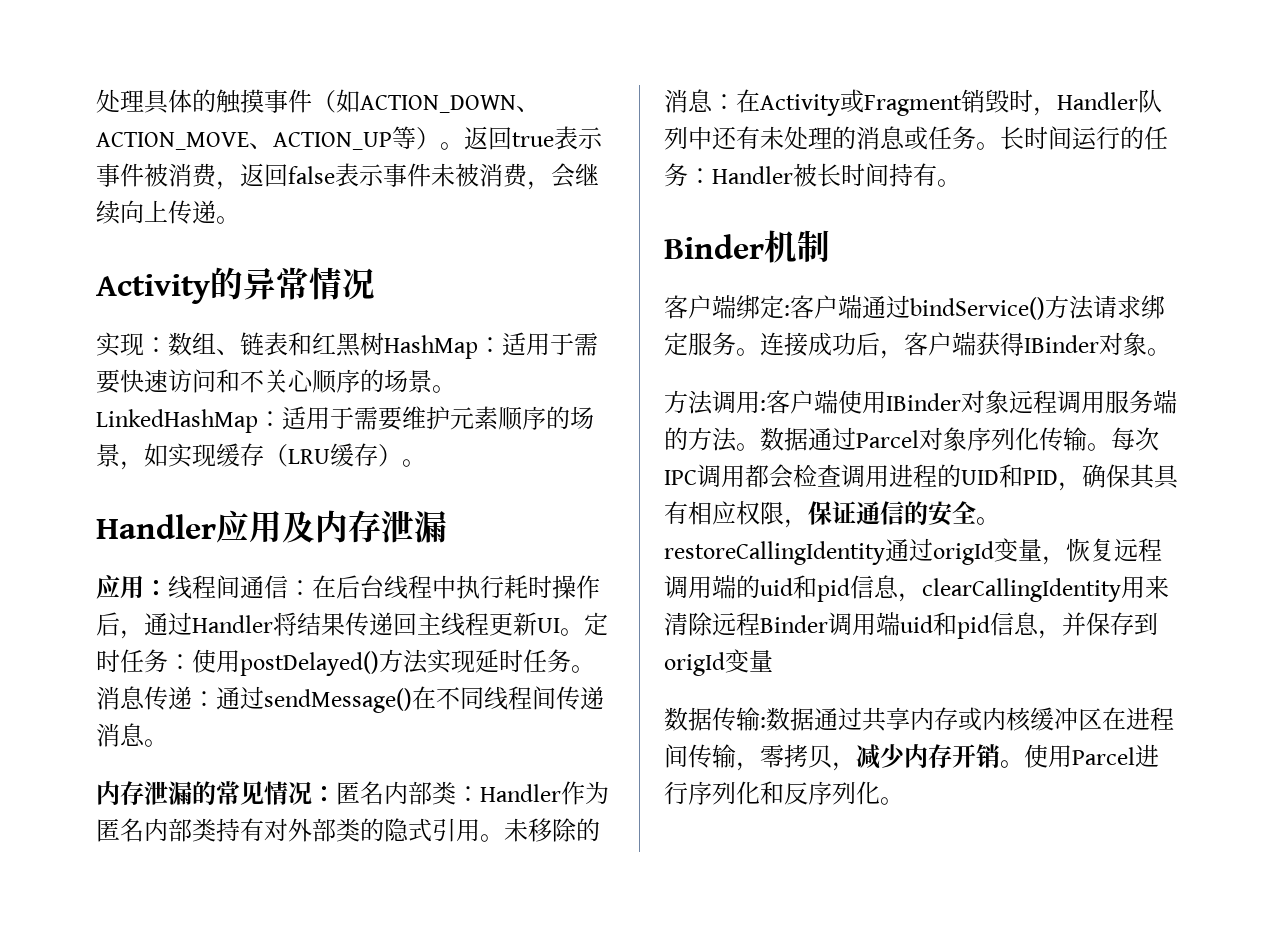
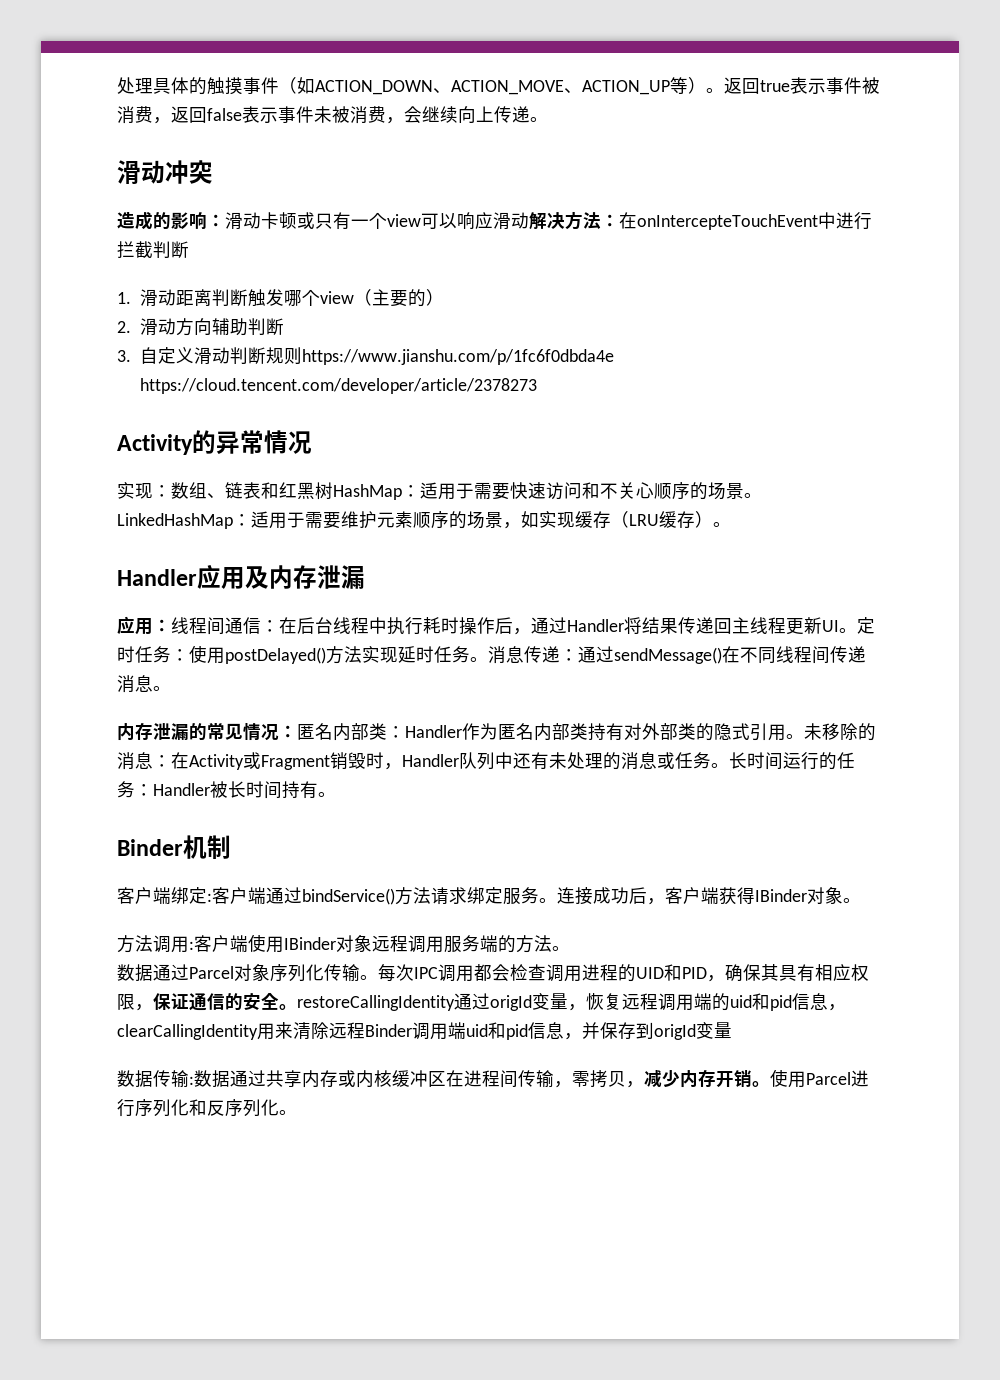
+ 滑动冲突
+ 造成的影响：滑动卡顿或只有一个view可以响应滑动解决方法：在onIntercepteTouchEvent中进行拦截判断
+ 1.滑动距离判断触发哪个view（主要的）
+ 2.滑动方向辅助判断
+ 3.自定义滑动判断规则https://www.jianshu.com/p/1fc6f0dbda4e https://cloud.tencent.com/developer/article/2378273
- 方法调用:客户端使用IBinder对象远程调用服务端的方法。数据通过Parcel对象序列化传输。
+ 方法调用:客户端使用IBinder对象远程调用服务端的方法。
+ 数据通过Parcel对象序列化传输。

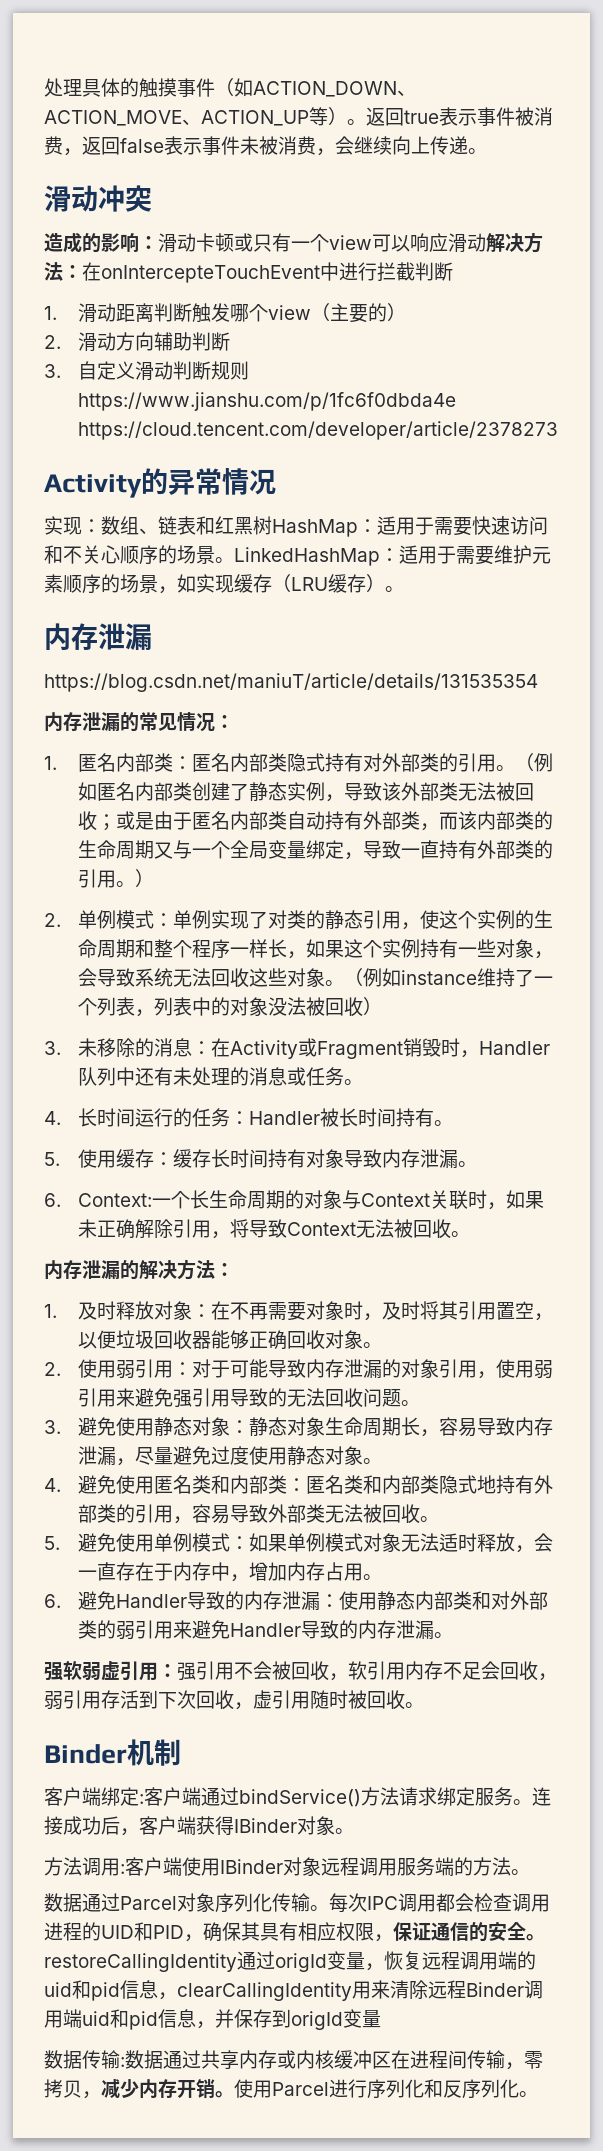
  LinkedHashMap：适用于需要维护元素顺序的场景，如实现缓存（LRU缓存）。
- Handler应用及内存泄漏
+ 内存泄漏
- 应用：线程间通信：在后台线程中执行耗时操作后，通过Handler将结果传递回主线程更新UI。定时任务：使用postDelayed()方法实现延时任务。消息传递：通过sendMessage()在不同线程间传递消息。
+ https://blog.csdn.net/maniuT/article/details/131535354
- 内存泄漏的常见情况：匿名内部类：Handler作为匿名内部类持有对外部类的隐式引用。未移除的消息：在Activity或Fragment销毁时，Handler队列中还有未处理的消息或任务。长时间运行的任务：Handler被长时间持有。
+ 内存泄漏的常见情况：
+ 1.匿名内部类：匿名内部类隐式持有对外部类的引用。（例如匿名内部类创建了静态实例，导致该外部类无法被回收；或是由于匿名内部类自动持有外部类，而该内部类的生命周期又与一个全局变量绑定，导致一直持有外部类的引用。）
+ 2.单例模式：单例实现了对类的静态引用，使这个实例的生命周期和整个程序一样长，如果这个实例持有一些对象，会导致系统无法回收这些对象。（例如instance维持了一个列表，列表中的对象没法被回收）
+ 3.未移除的消息：在Activity或Fragment销毁时，Handler队列中还有未处理的消息或任务。
+ 4.长时间运行的任务：Handler被长时间持有。
+ 5.使用缓存：缓存长时间持有对象导致内存泄漏。
+ 6. Context:一个长生命周期的对象与Context关联时，如果未正确解除引用，将导致Context无法被回收。
+ 内存泄漏的解决方法：
+ 1.及时释放对象：在不再需要对象时，及时将其引用置空，以便垃圾回收器能够正确回收对象。
+ 2.使用弱引用：对于可能导致内存泄漏的对象引用，使用弱引用来避免强引用导致的无法回收问题。
+ 3.避免使用静态对象：静态对象生命周期长，容易导致内存泄漏，尽量避免过度使用静态对象。
+ 4.避免使用匿名类和内部类：匿名类和内部类隐式地持有外部类的引用，容易导致外部类无法被回收。
+ 5.避免使用单例模式：如果单例模式对象无法适时释放，会一直存在于内存中，增加内存占用。
+ 6.避免Handler导致的内存泄漏：使用静态内部类和对外部类的弱引用来避免Handler导致的内存泄漏。
+ 强软弱虚引用：强引用不会被回收，软引用内存不足会回收，弱引用存活到下次回收，虚引用随时被回收。

